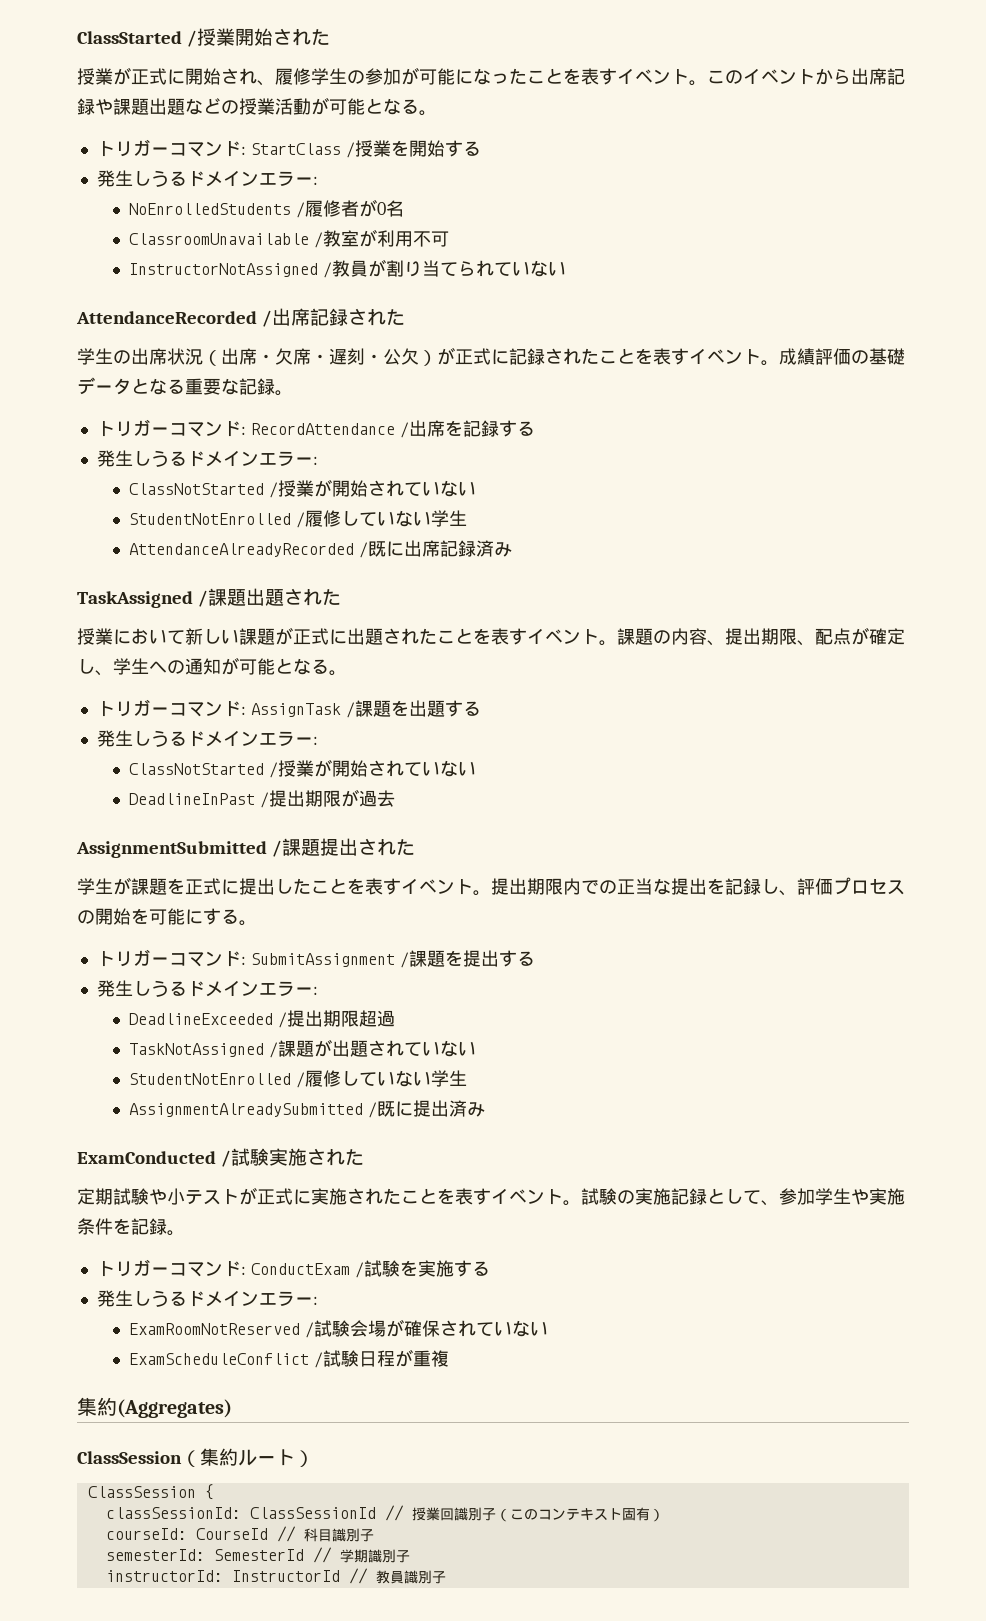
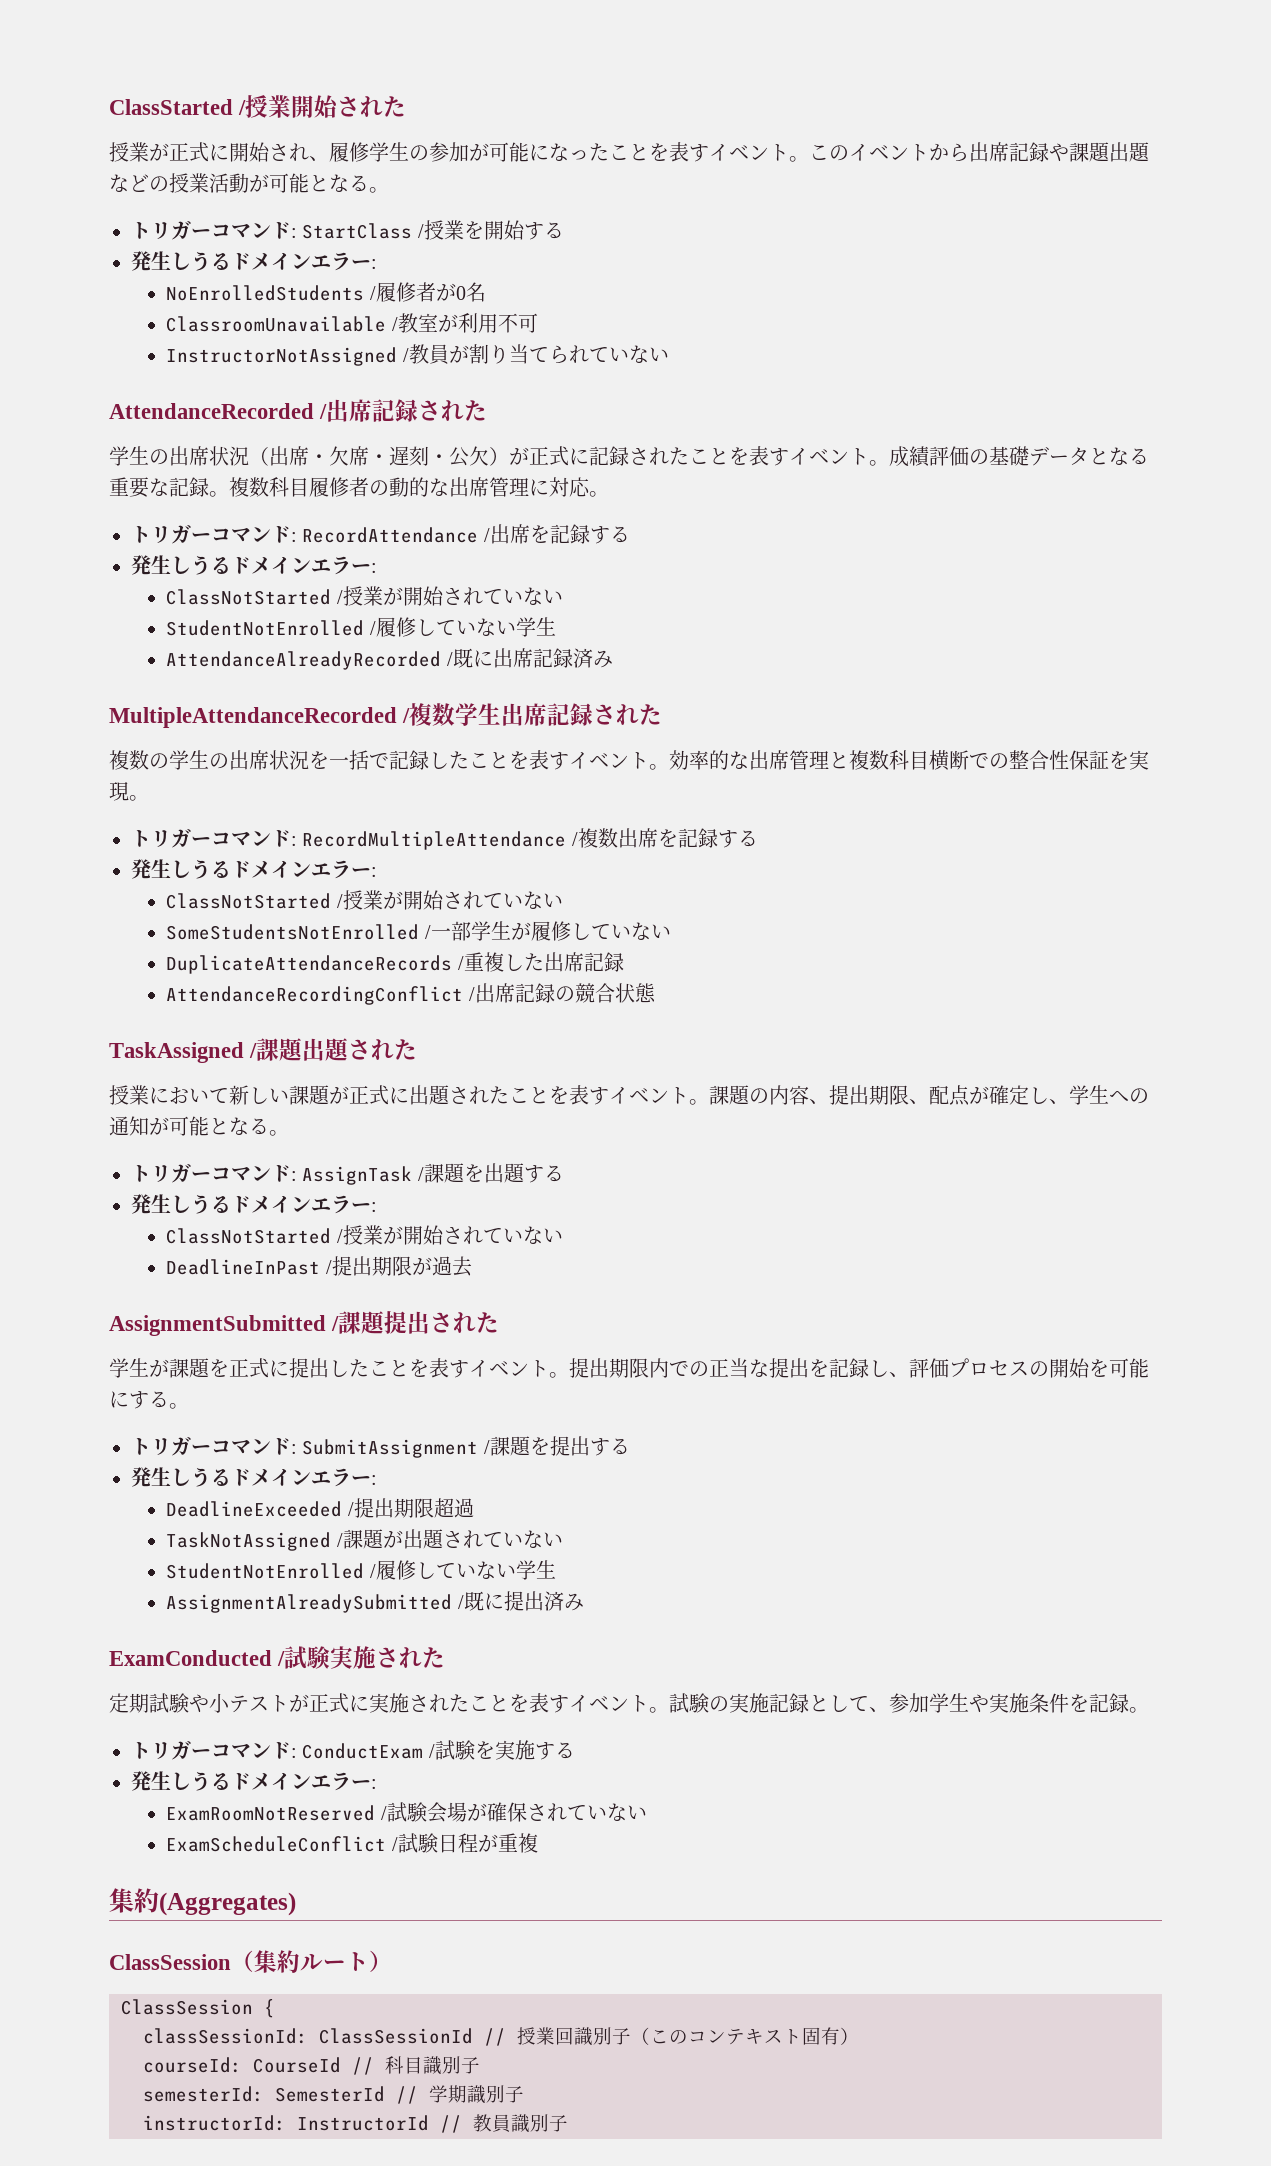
+ 複数科目履修者の動的な出席管理に対応。
+ MultipleAttendanceRecorded /複数学生出席記録された
+ 複数の学生の出席状況を一括で記録したことを表すイベント。効率的な出席管理と複数科目横断での整合性保証を実現。
+ トリガーコマンド: RecordMultipleAttendance /複数出席を記録する
+ 発生しうるドメインエラー:
+ ClassNotStarted /授業が開始されていない
+ SomeStudentsNotEnrolled /一部学生が履修していない
+ DuplicateAttendanceRecords /重複した出席記録
+ AttendanceRecordingConflict /出席記録の競合状態

